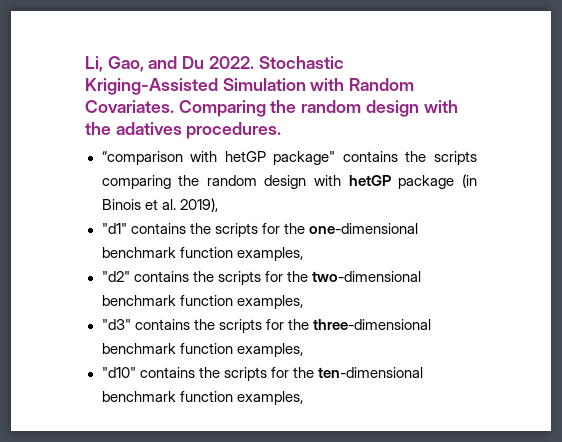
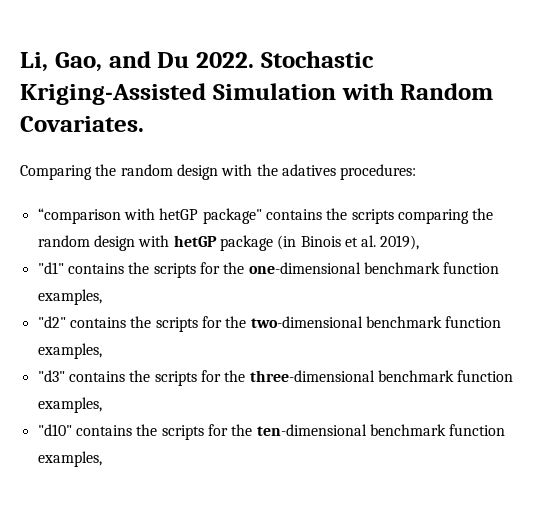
- Stochastic Kriging-Assisted Simulation with Random Covariates. Comparing the random design with the adatives procedures.
+ Stochastic Kriging-Assisted Simulation with Random Covariates.
+ Comparing the random design with the adatives procedures:

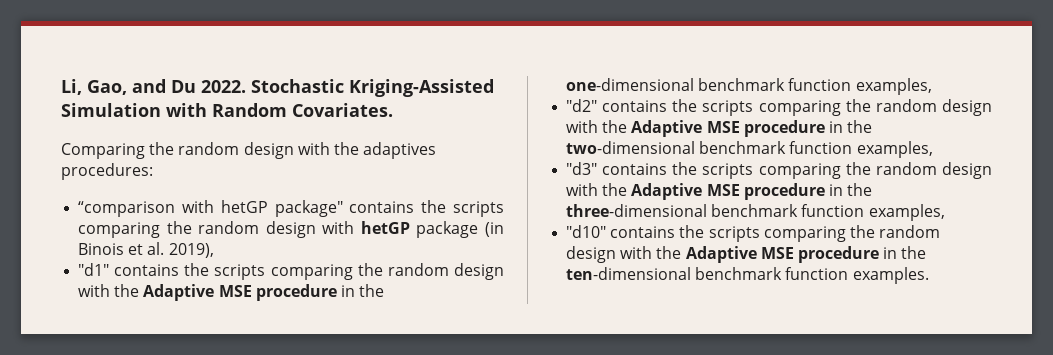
- Comparing the random design with the adatives procedures:
+ Comparing the random design with the adaptives procedures:
- "d1" contains the scripts for the one-dimensional benchmark function examples,
+ "d1" contains the scripts comparing the random design with the Adaptive MSE procedure in the one-dimensional benchmark function examples,
- "d2" contains the scripts for the two-dimensional benchmark function examples,
+ "d2" contains the scripts comparing the random design with the Adaptive MSE procedure in the two-dimensional benchmark function examples,
- "d3" contains the scripts for the three-dimensional benchmark function examples,
+ "d3" contains the scripts comparing the random design with the Adaptive MSE procedure in the three-dimensional benchmark function examples,
- "d10" contains the scripts for the ten-dimensional benchmark function examples,
+ "d10" contains the scripts comparing the random design with the Adaptive MSE procedure in the ten-dimensional benchmark function examples.

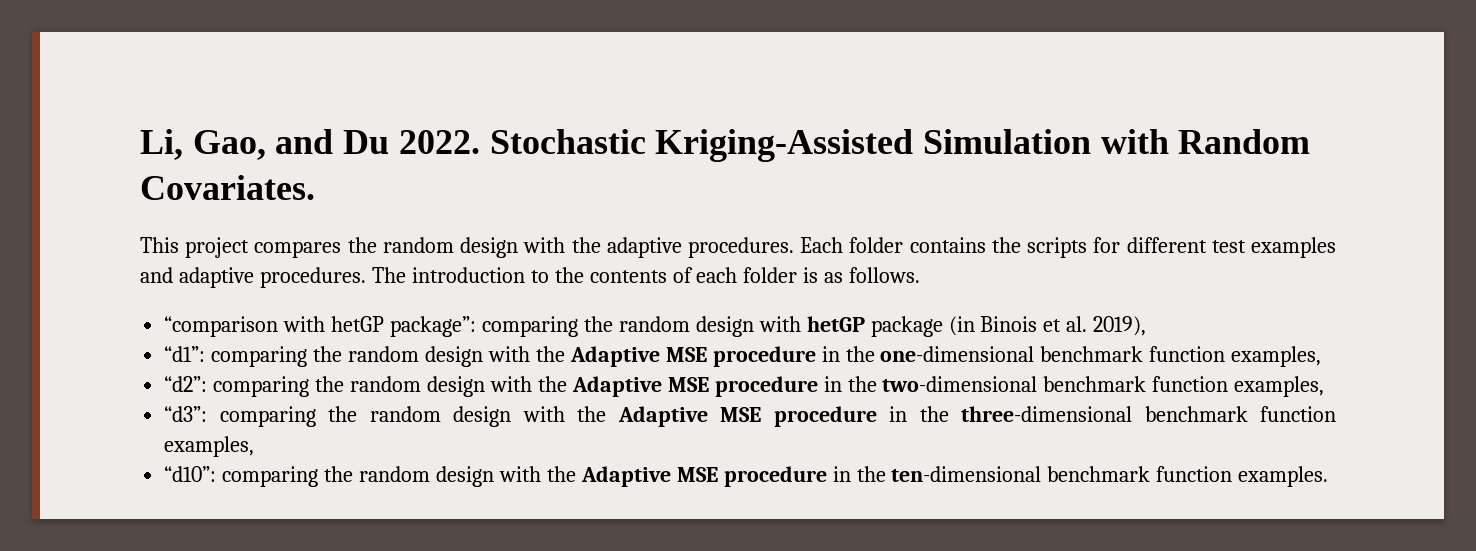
- Comparing the random design with the adaptives procedures:
+ This project compares the random design with the adaptive procedures. Each folder contains the scripts for different test examples and adaptive procedures. The introduction to the contents of each folder is as follows.
- “comparison with hetGP package" contains the scripts comparing the random design with hetGP package (in Binois et al. 2019),
+ “comparison with hetGP package”: comparing the random design with hetGP package (in Binois et al. 2019),
- "d1" contains the scripts comparing the random design with the Adaptive MSE procedure in the one-dimensional benchmark function examples,
+ “d1”: comparing the random design with the Adaptive MSE procedure in the one-dimensional benchmark function examples,
- "d2" contains the scripts comparing the random design with the Adaptive MSE procedure in the two-dimensional benchmark function examples,
+ “d2”: comparing the random design with the Adaptive MSE procedure in the two-dimensional benchmark function examples,
- "d3" contains the scripts comparing the random design with the Adaptive MSE procedure in the three-dimensional benchmark function examples,
+ “d3”: comparing the random design with the Adaptive MSE procedure in the three-dimensional benchmark function examples,
- "d10" contains the scripts comparing the random design with the Adaptive MSE procedure in the ten-dimensional benchmark function examples.
+ “d10”: comparing the random design with the Adaptive MSE procedure in the ten-dimensional benchmark function examples.

